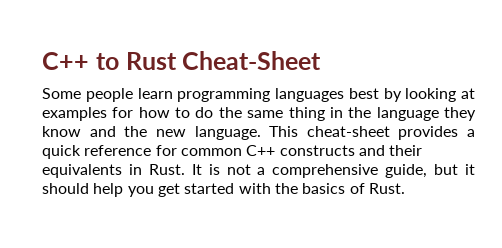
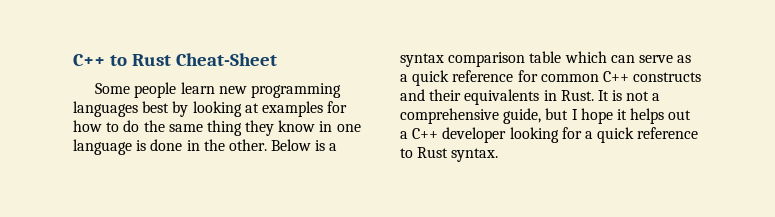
- Some people learn programming languages best by looking at examples for how to do the same thing in the language they know and the new language. This cheat-sheet provides a quick reference for common C++ constructs and their equivalents in Rust.
+ Some people learn new programming languages best by looking at examples for how to do the same thing they know in one language is done in the other. Below is a syntax comparison table which can serve as a quick reference for common C++ constructs and their equivalents in Rust.
- It is not a comprehensive guide, but it should help you get started with the basics of Rust.
+ It is not a comprehensive guide, but I hope it helps out a C++ developer looking for a quick reference to Rust syntax.

